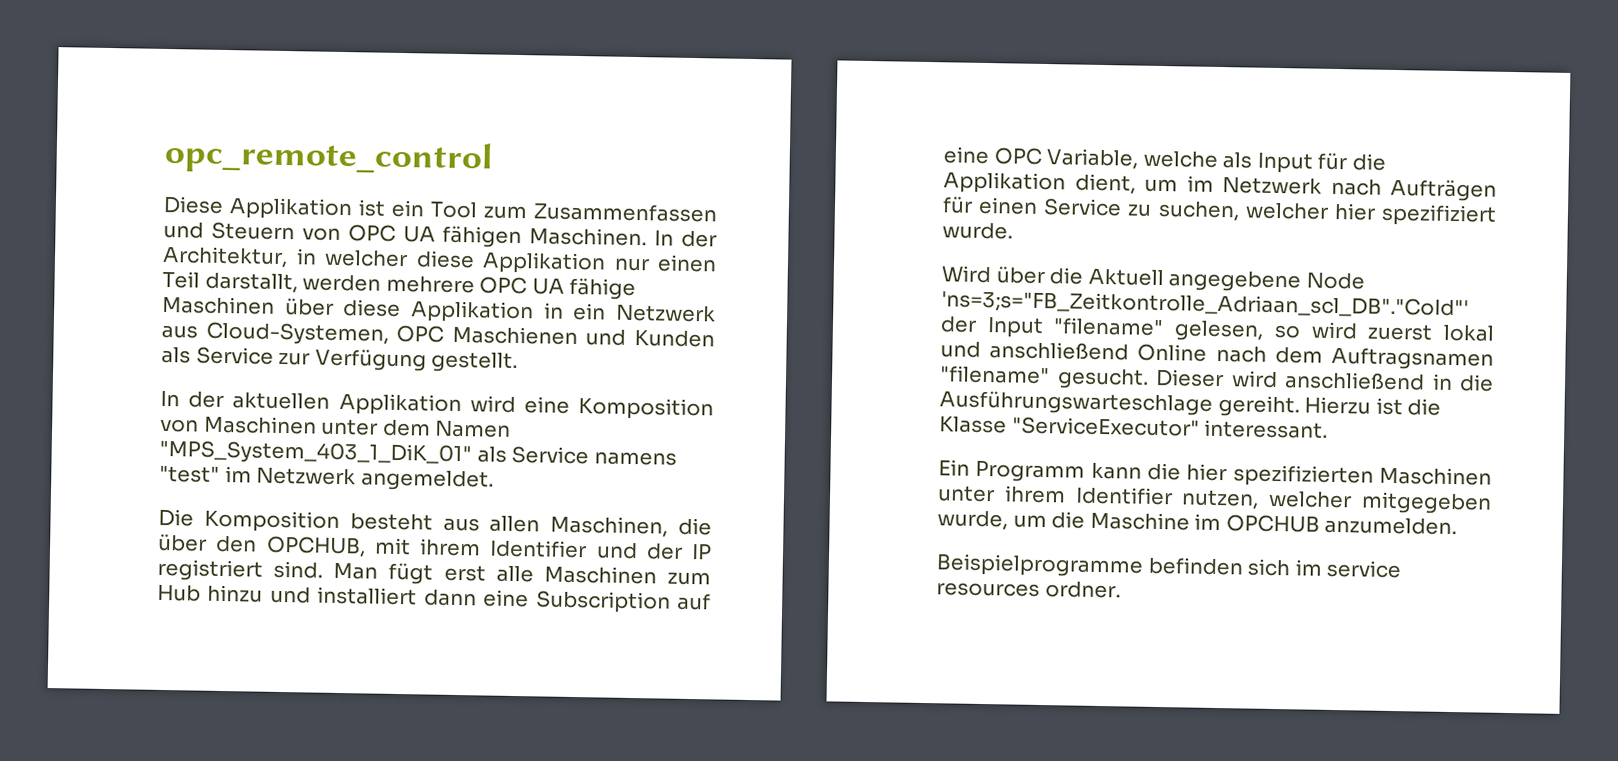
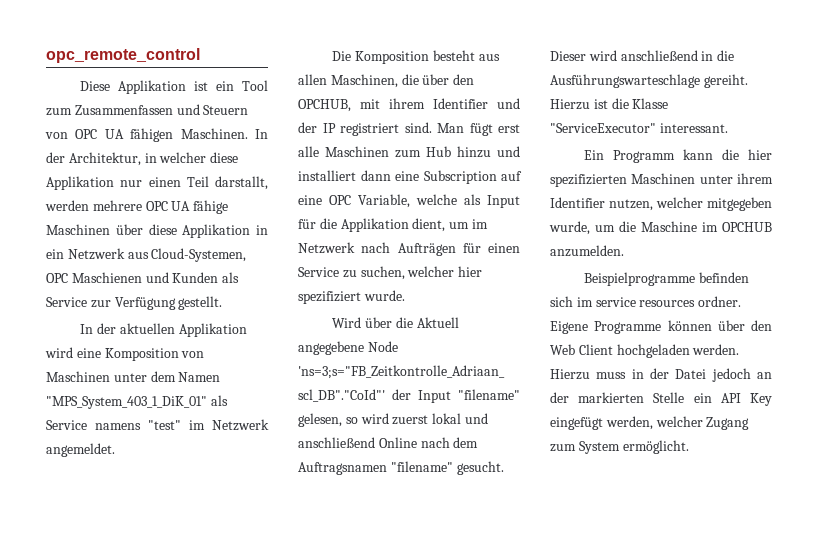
+ Eigene Programme können über den Web Client hochgeladen werden. Hierzu muss in der Datei jedoch an der markierten Stelle ein API Key eingefügt werden, welcher Zugang zum System ermöglicht.

